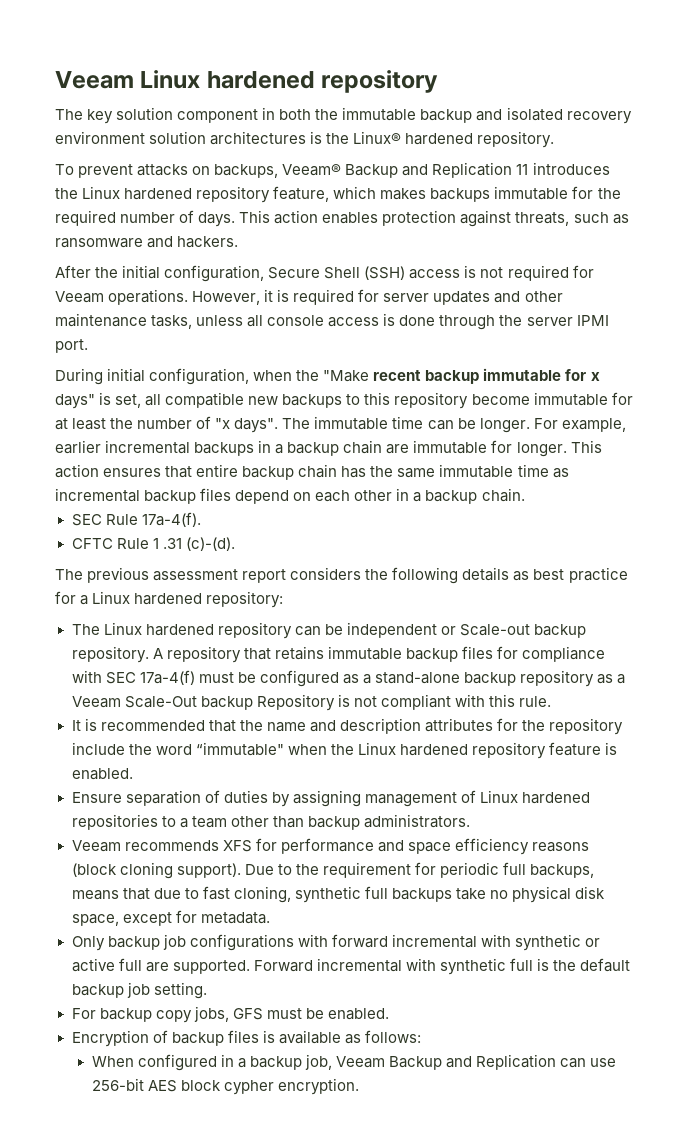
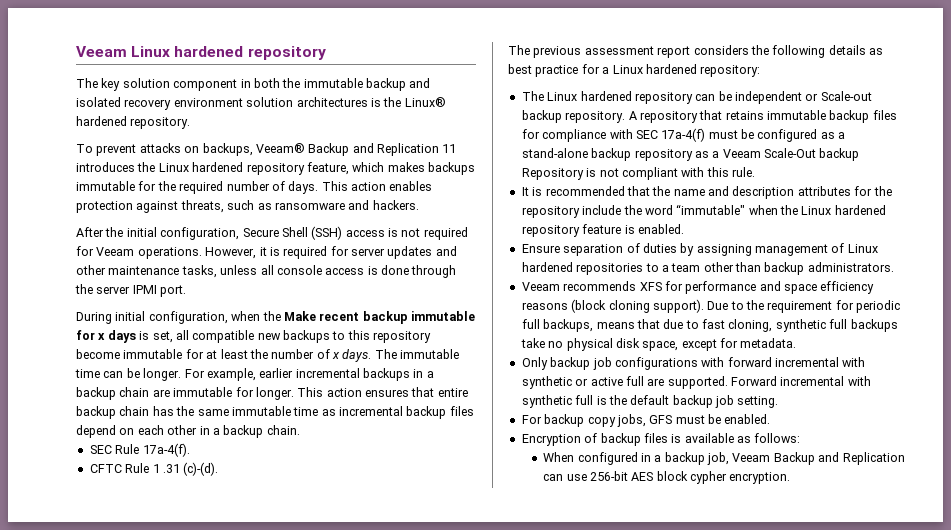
- During initial configuration, when the "Make recent backup immutable for x days" is set, all compatible new backups to this repository become immutable for at least the number of "x days".
+ During initial configuration, when the Make recent backup immutable for x days is set, all compatible new backups to this repository become immutable for at least the number of x days.

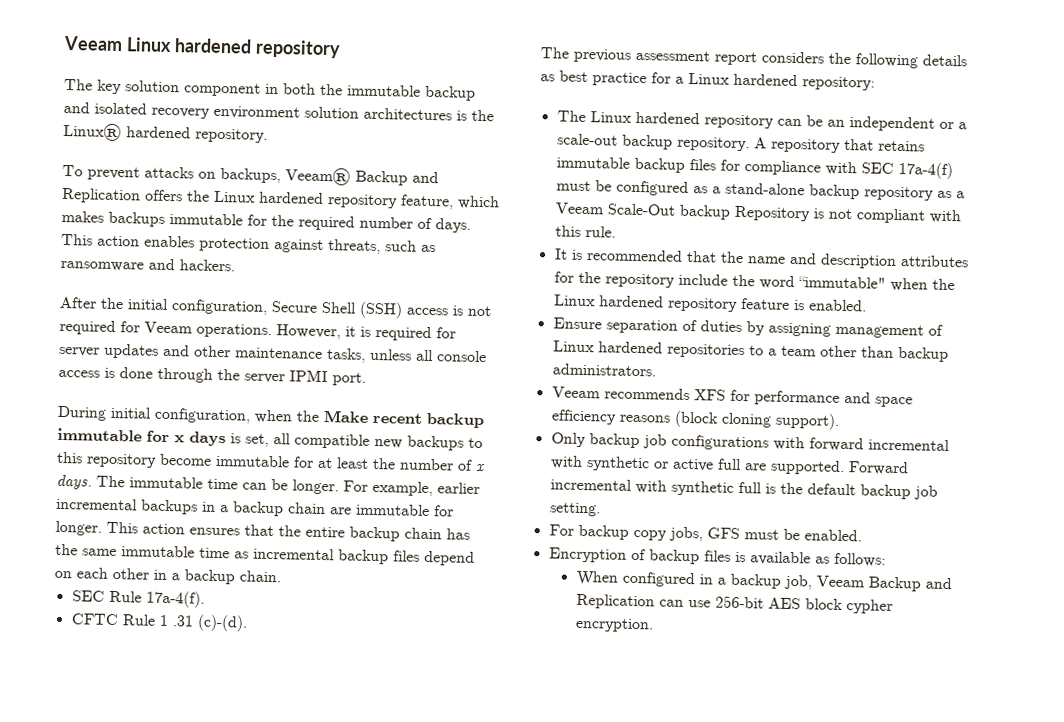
- To prevent attacks on backups, Veeam® Backup and Replication 11 introduces the Linux hardened repository feature, which makes backups immutable for the required number of days.
+ To prevent attacks on backups, Veeam® Backup and Replication offers the Linux hardened repository feature, which makes backups immutable for the required number of days.
- This action ensures that entire backup chain has the same immutable time as incremental backup files depend on each other in a backup chain.
+ This action ensures that the entire backup chain has the same immutable time as incremental backup files depend on each other in a backup chain.
- The Linux hardened repository can be independent or Scale-out backup repository.
+ The Linux hardened repository can be an independent or a scale-out backup repository.
- Due to the requirement for periodic full backups, means that due to fast cloning, synthetic full backups take no physical disk space, except for metadata.

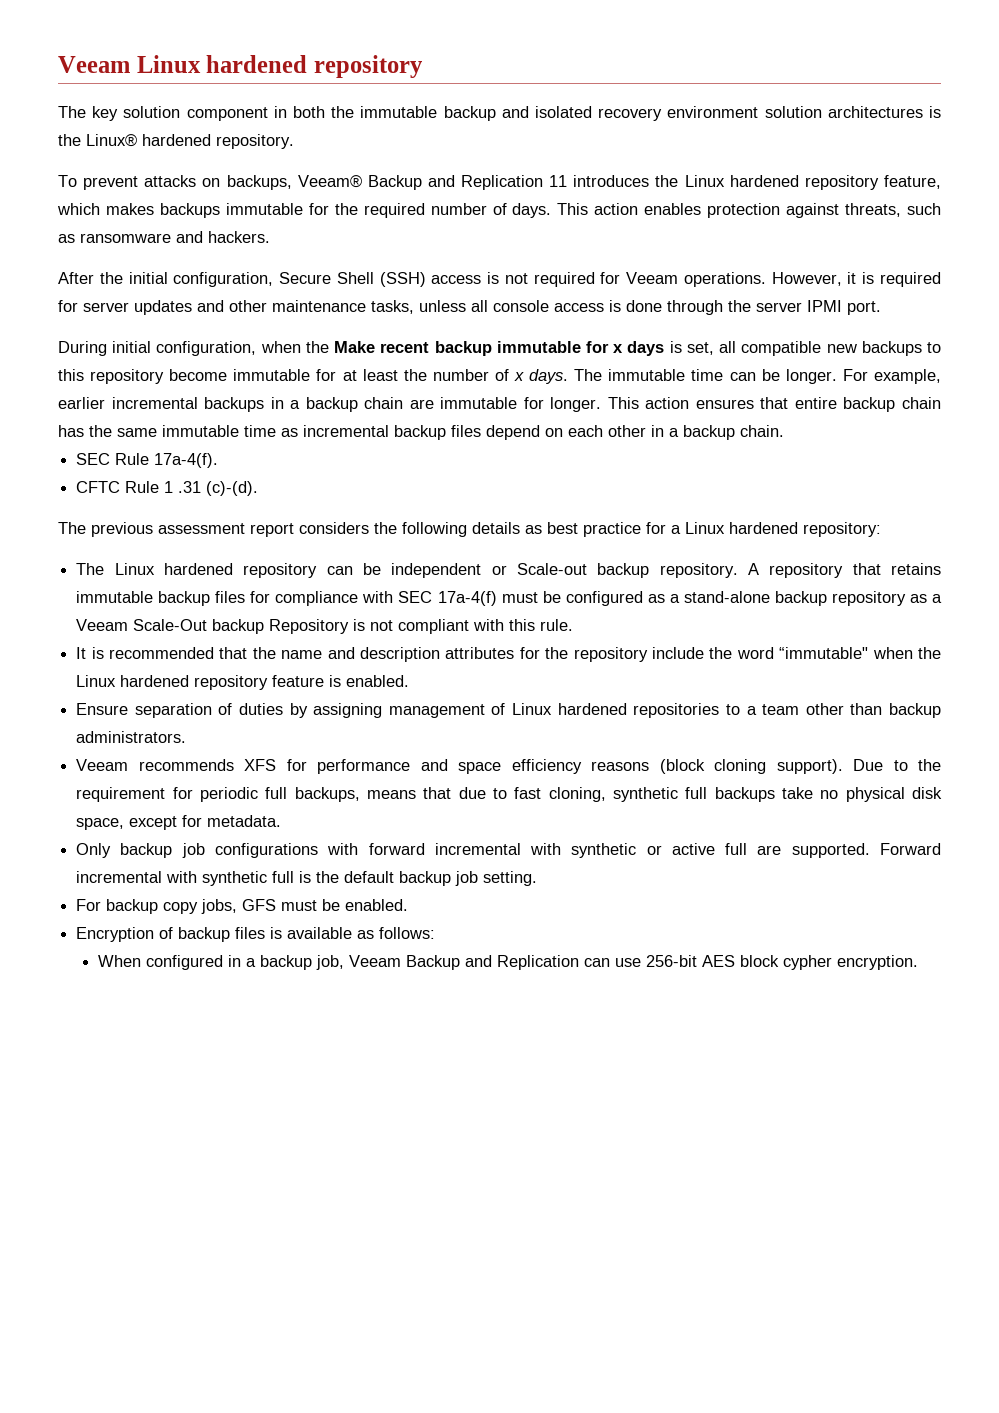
- To prevent attacks on backups, Veeam® Backup and Replication offers the Linux hardened repository feature, which makes backups immutable for the required number of days.
+ To prevent attacks on backups, Veeam® Backup and Replication 11 introduces the Linux hardened repository feature, which makes backups immutable for the required number of days.
- This action ensures that the entire backup chain has the same immutable time as incremental backup files depend on each other in a backup chain.
+ This action ensures that entire backup chain has the same immutable time as incremental backup files depend on each other in a backup chain.
- The Linux hardened repository can be an independent or a scale-out backup repository.
+ The Linux hardened repository can be independent or Scale-out backup repository.
+ Due to the requirement for periodic full backups, means that due to fast cloning, synthetic full backups take no physical disk space, except for metadata.

